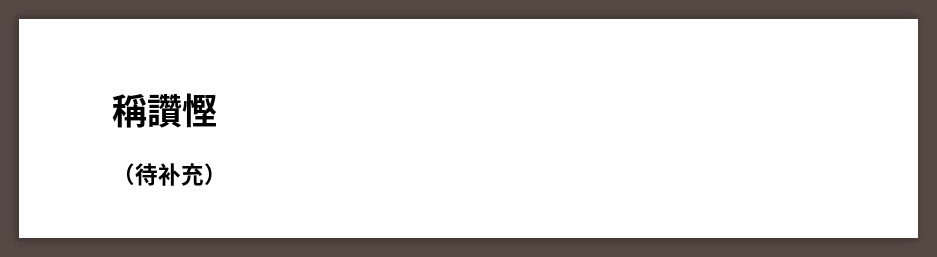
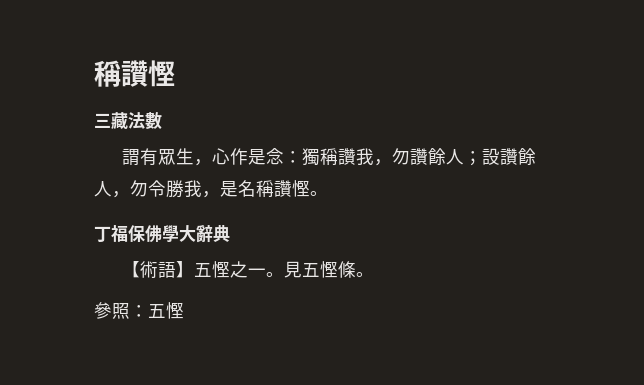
- （待补充）
+ 三藏法數
+ 謂有眾生，心作是念：獨稱讚我，勿讚餘人；設讚餘人，勿令勝我，是名稱讚慳。
+ 丁福保佛學大辭典
+ 【術語】五慳之一。見五慳條。
+ 參照：五慳

